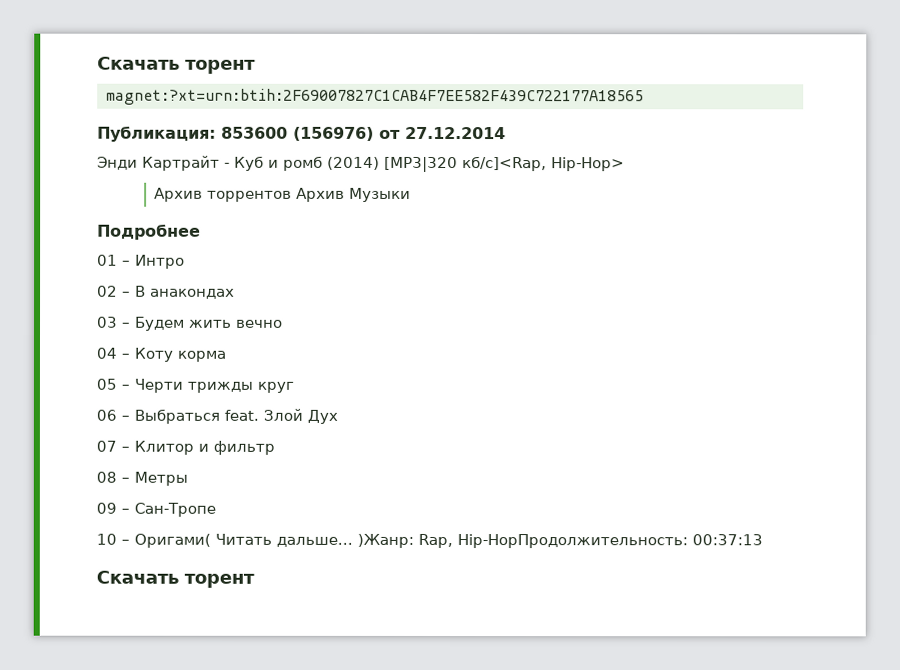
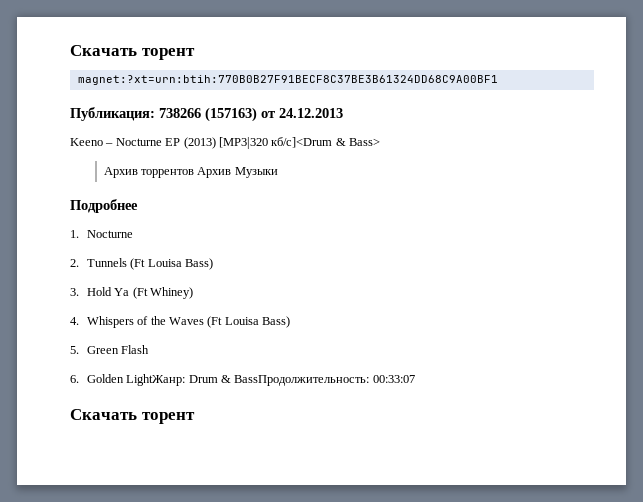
- magnet:?xt=urn:btih:2F69007827C1CAB4F7EE582F439C722177A18565
+ magnet:?xt=urn:btih:770B0B27F91BECF8C37BE3B61324DD68C9A00BF1
- Публикация: 853600 (156976) от 27.12.2014
- Энди Картрайт - Куб и ромб (2014) [MP3|320 кб/с]<Rap, Hip-Hop>
+ Публикация: 738266 (157163) от 24.12.2013
+ Keeno – Nocturne EP (2013) [MP3|320 кб/с]<Drum & Bass>
- 01 – Интро
- 02 – В анакондах
- 03 – Будем жить вечно
- 04 – Коту корма
- 05 – Черти трижды круг
- 06 – Выбраться feat. Злой Дух
- 07 – Клитор и фильтр
- 08 – Метры
- 09 – Сан-Тропе
- 10 – Оригами( Читать дальше... )Жанр: Rap, Hip-HopПродолжительность: 00:37:13
+ 1. Nocturne
+ 2. Tunnels (Ft Louisa Bass)
+ 3. Hold Ya (Ft Whiney)
+ 4. Whispers of the Waves (Ft Louisa Bass)
+ 5. Green Flash
+ 6. Golden LightЖанр: Drum & BassПродолжительность: 00:33:07

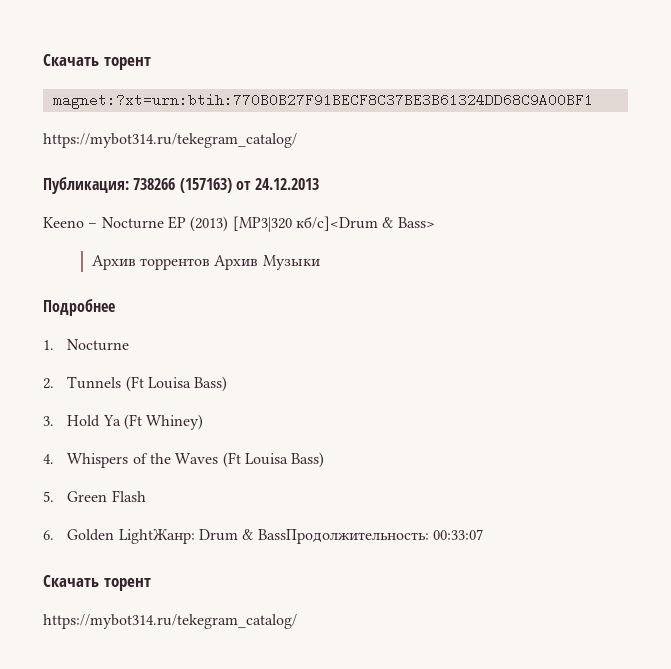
  magnet:?xt=urn:btih:770B0B27F91BECF8C37BE3B61324DD68C9A00BF1
+ https://mybot314.ru/tekegram_catalog/
  6. Golden LightЖанр: Drum & BassПродолжительность: 00:33:07
  Скачать торент
+ https://mybot314.ru/tekegram_catalog/

